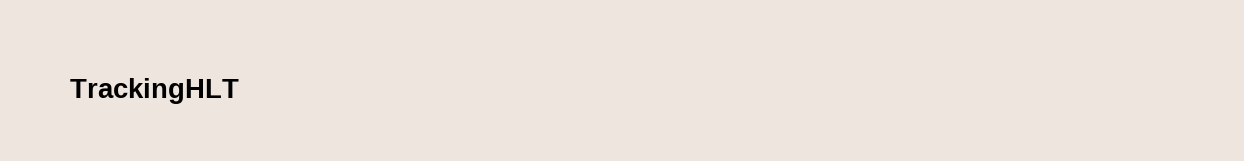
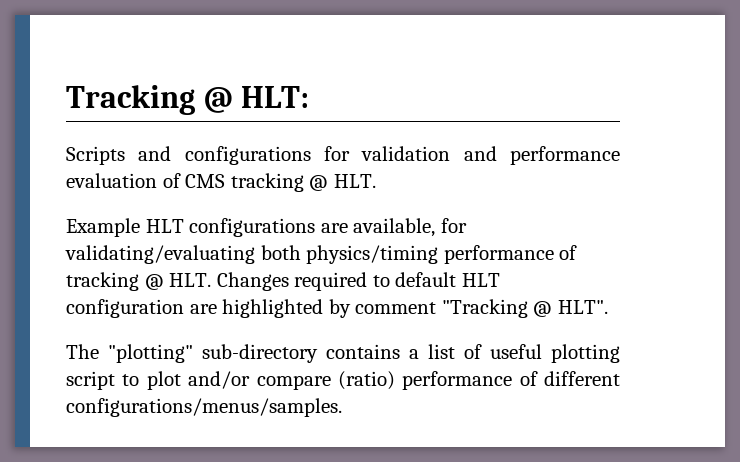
- TrackingHLT
+ Tracking @ HLT:
+ Scripts and configurations for validation and performance evaluation of CMS tracking @ HLT.
+ Example HLT configurations are available, for validating/evaluating both physics/timing performance of tracking @ HLT. Changes required to default HLT configuration are highlighted by comment "Tracking @ HLT".
+ The "plotting" sub-directory contains a list of useful plotting script to plot and/or compare (ratio) performance of different configurations/menus/samples.

